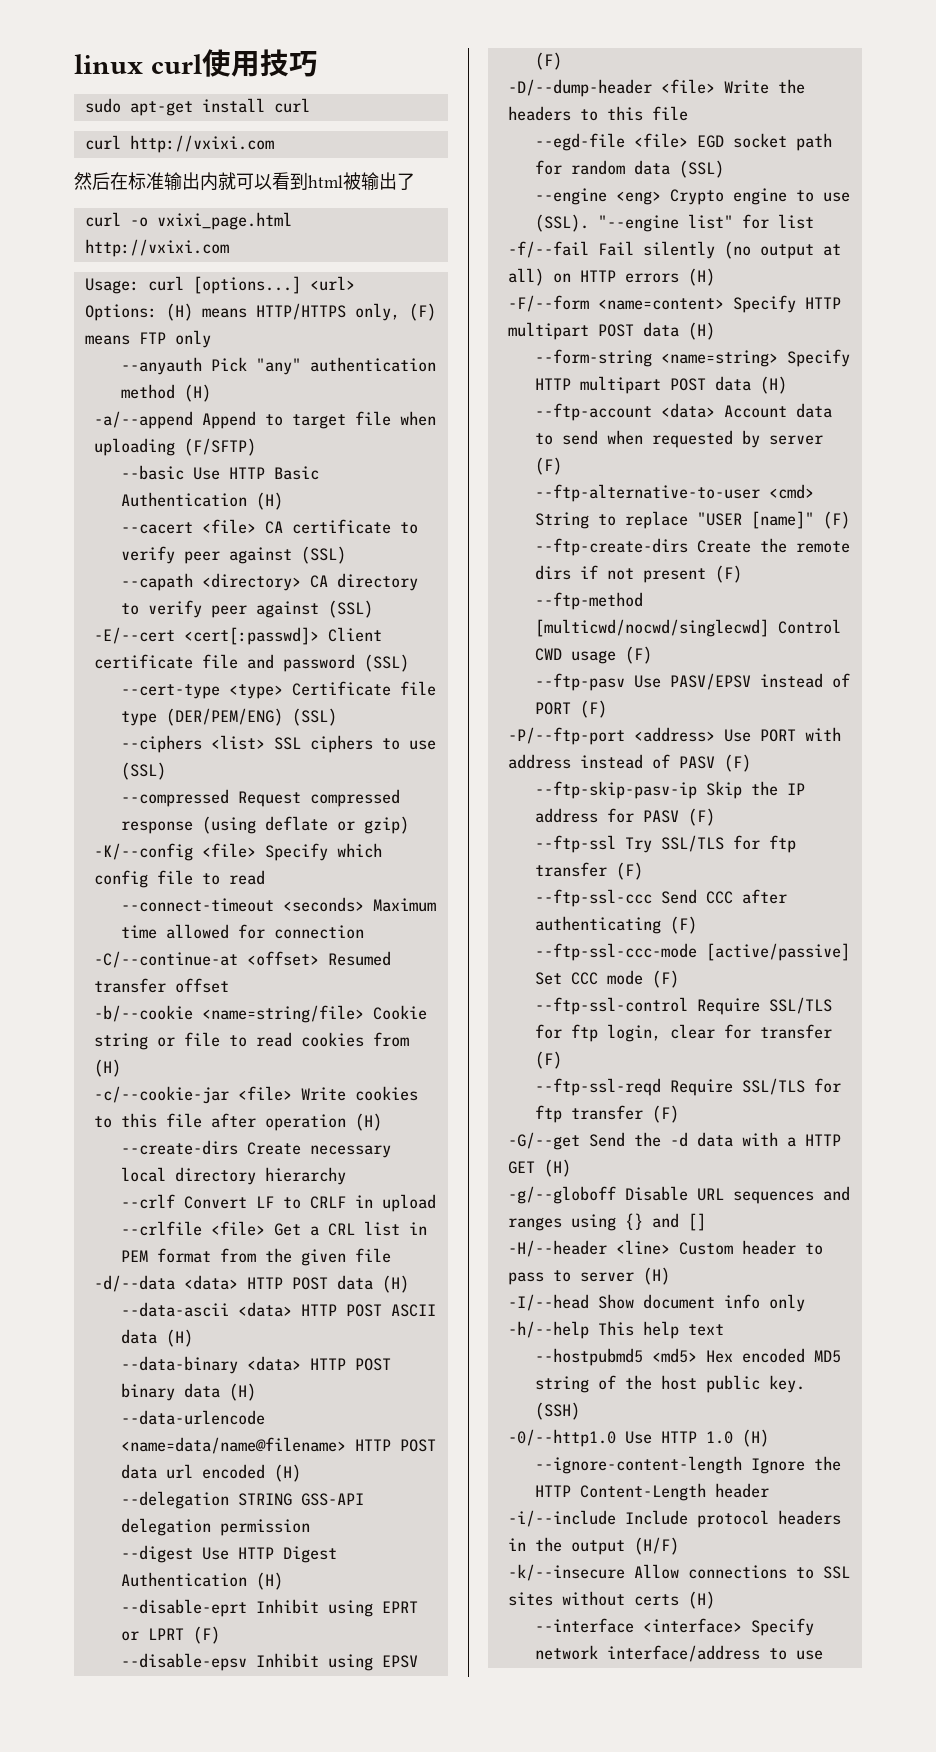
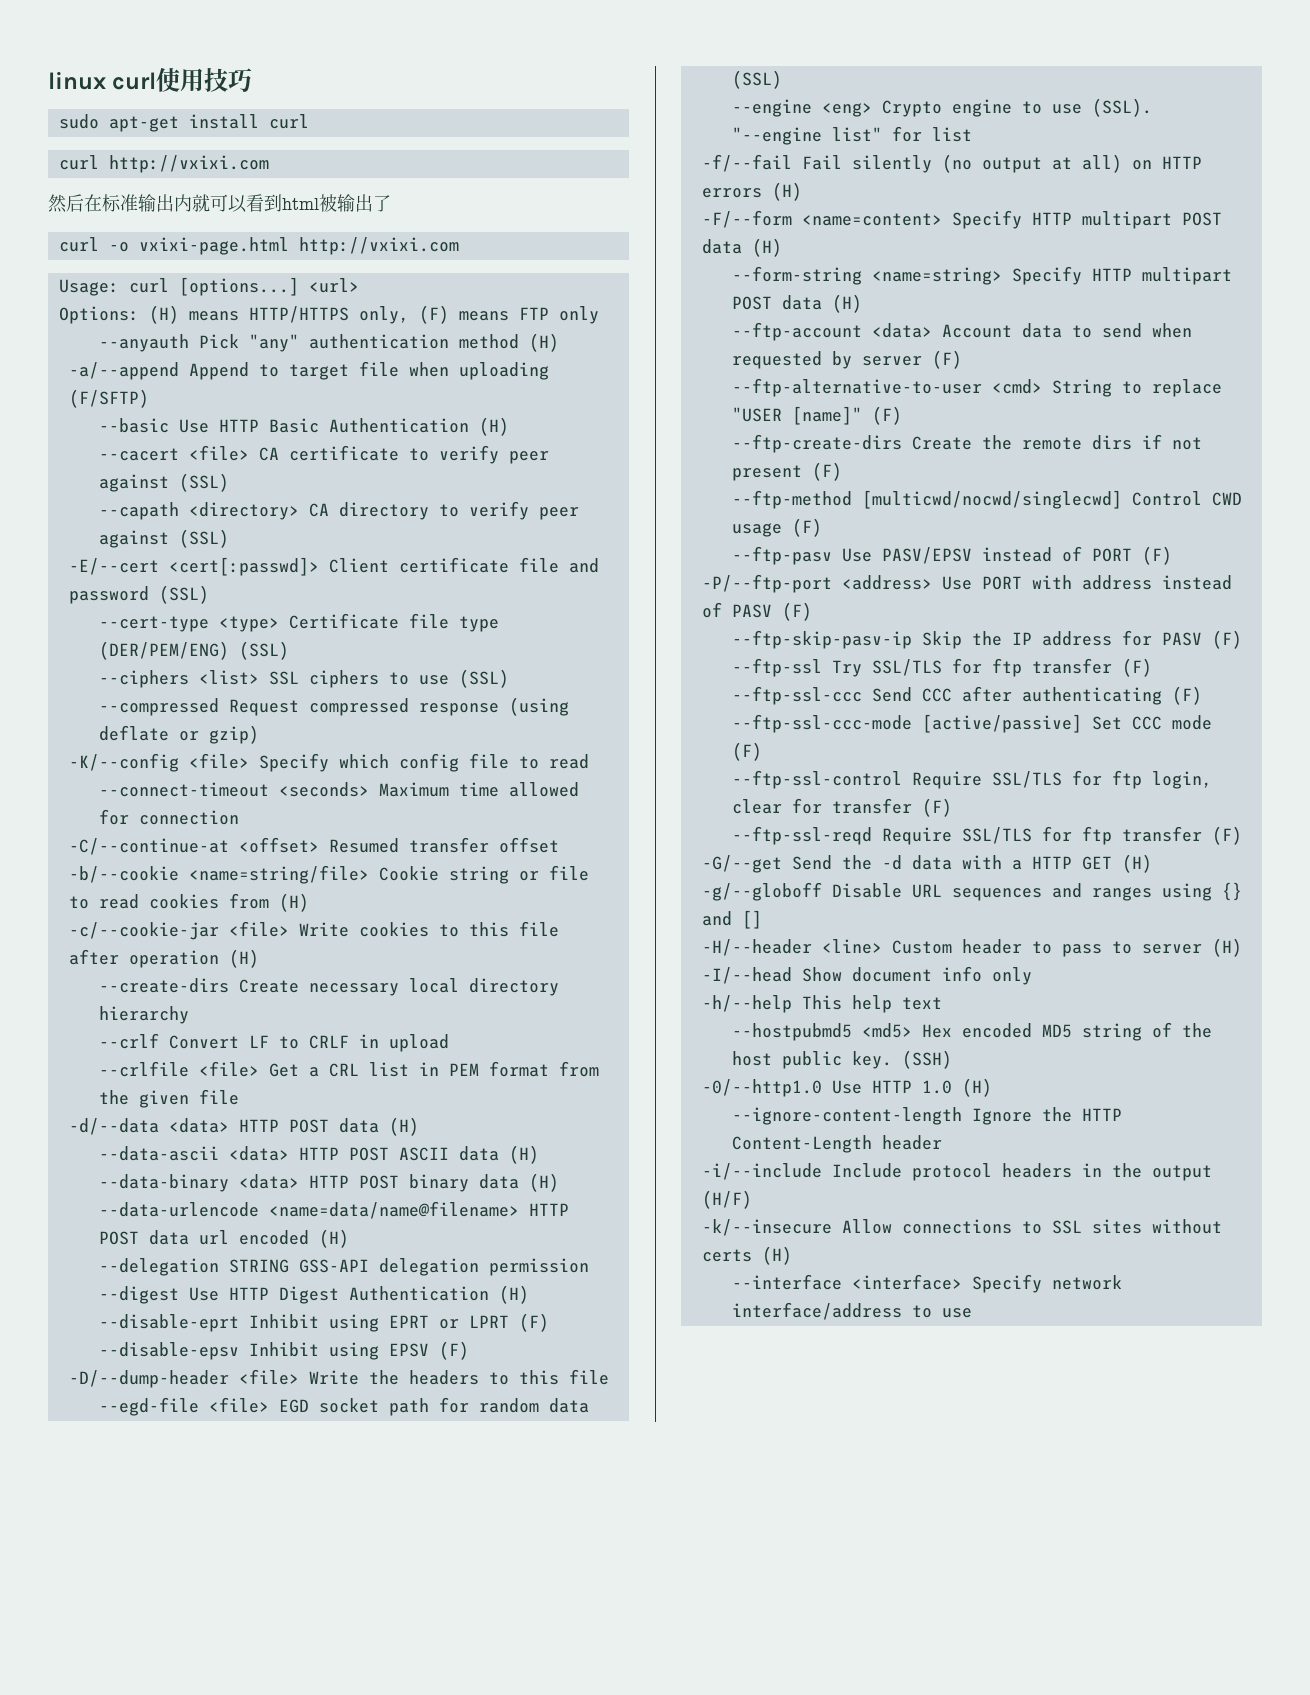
- curl -o vxixi_page.html http://vxixi.com
+ curl -o vxixi-page.html http://vxixi.com

